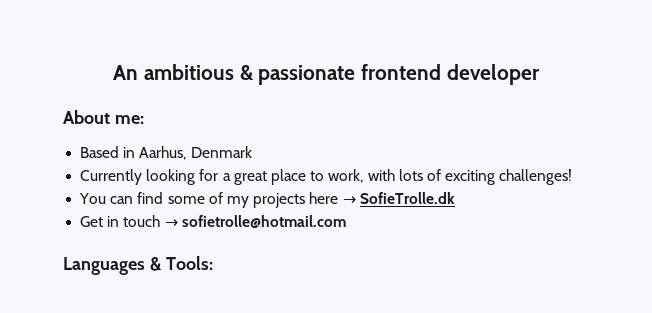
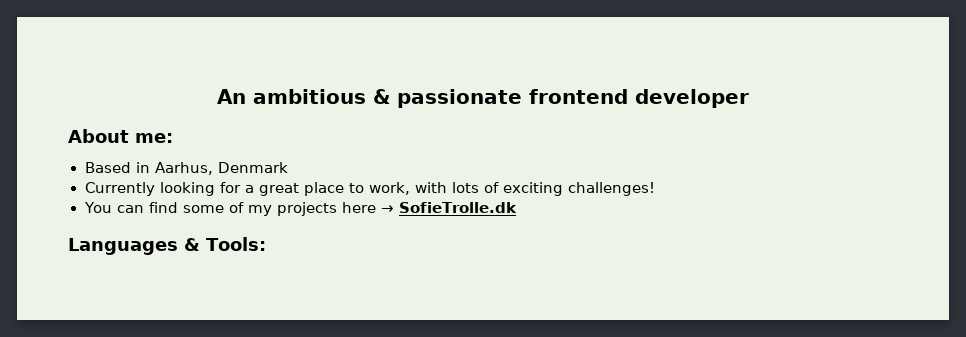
- Get in touch → sofietrolle@hotmail.com

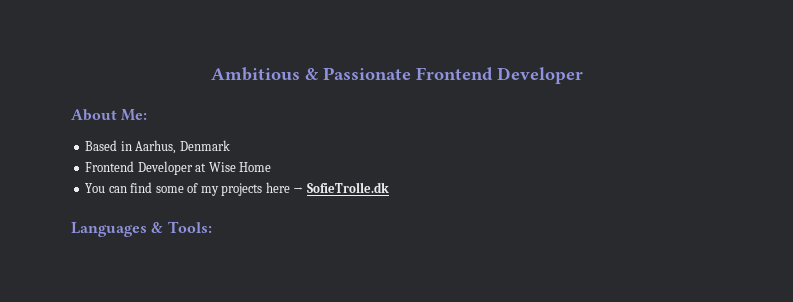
- An ambitious & passionate frontend developer
+ Ambitious & Passionate Frontend Developer
- About me:
+ About Me:
- Currently looking for a great place to work, with lots of exciting challenges!
+ Frontend Developer at Wise Home

